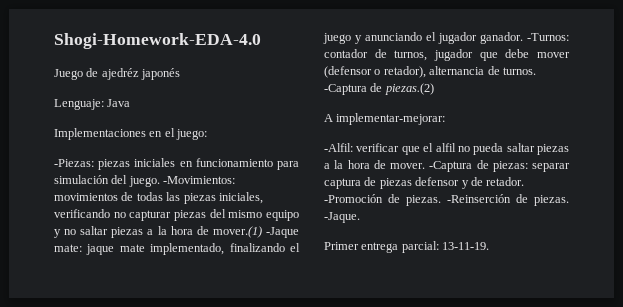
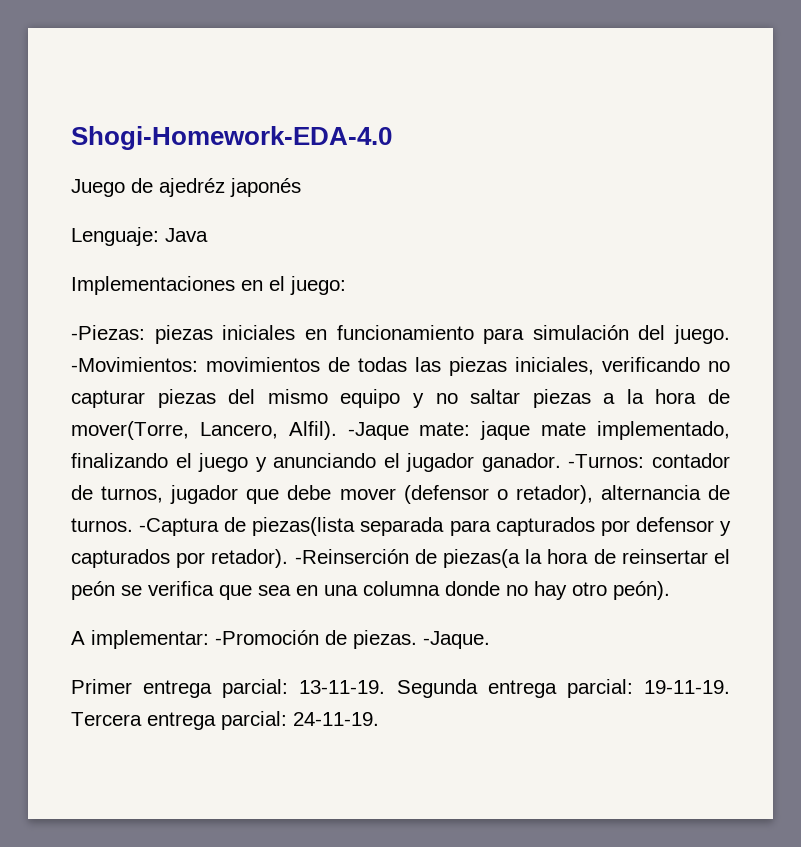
- -Movimientos: movimientos de todas las piezas iniciales, verificando no capturar piezas del mismo equipo y no saltar piezas a la hora de mover.(1) -Jaque mate: jaque mate implementado, finalizando el juego y anunciando el jugador ganador.
+ -Movimientos: movimientos de todas las piezas iniciales, verificando no capturar piezas del mismo equipo y no saltar piezas a la hora de mover(Torre, Lancero, Alfil). -Jaque mate: jaque mate implementado, finalizando el juego y anunciando el jugador ganador.
- -Captura de piezas.(2)
- A implementar-mejorar:
- -Alfil: verificar que el alfil no pueda saltar piezas a la hora de mover. -Captura de piezas: separar captura de piezas defensor y de retador. -Promoción de piezas. -Reinserción de piezas.
+ -Captura de piezas(lista separada para capturados por defensor y capturados por retador). -Reinserción de piezas(a la hora de reinsertar el peón se verifica que sea en una columna donde no hay otro peón).
+ A implementar: -Promoción de piezas.
+ Segunda entrega parcial: 19-11-19. Tercera entrega parcial: 24-11-19.

